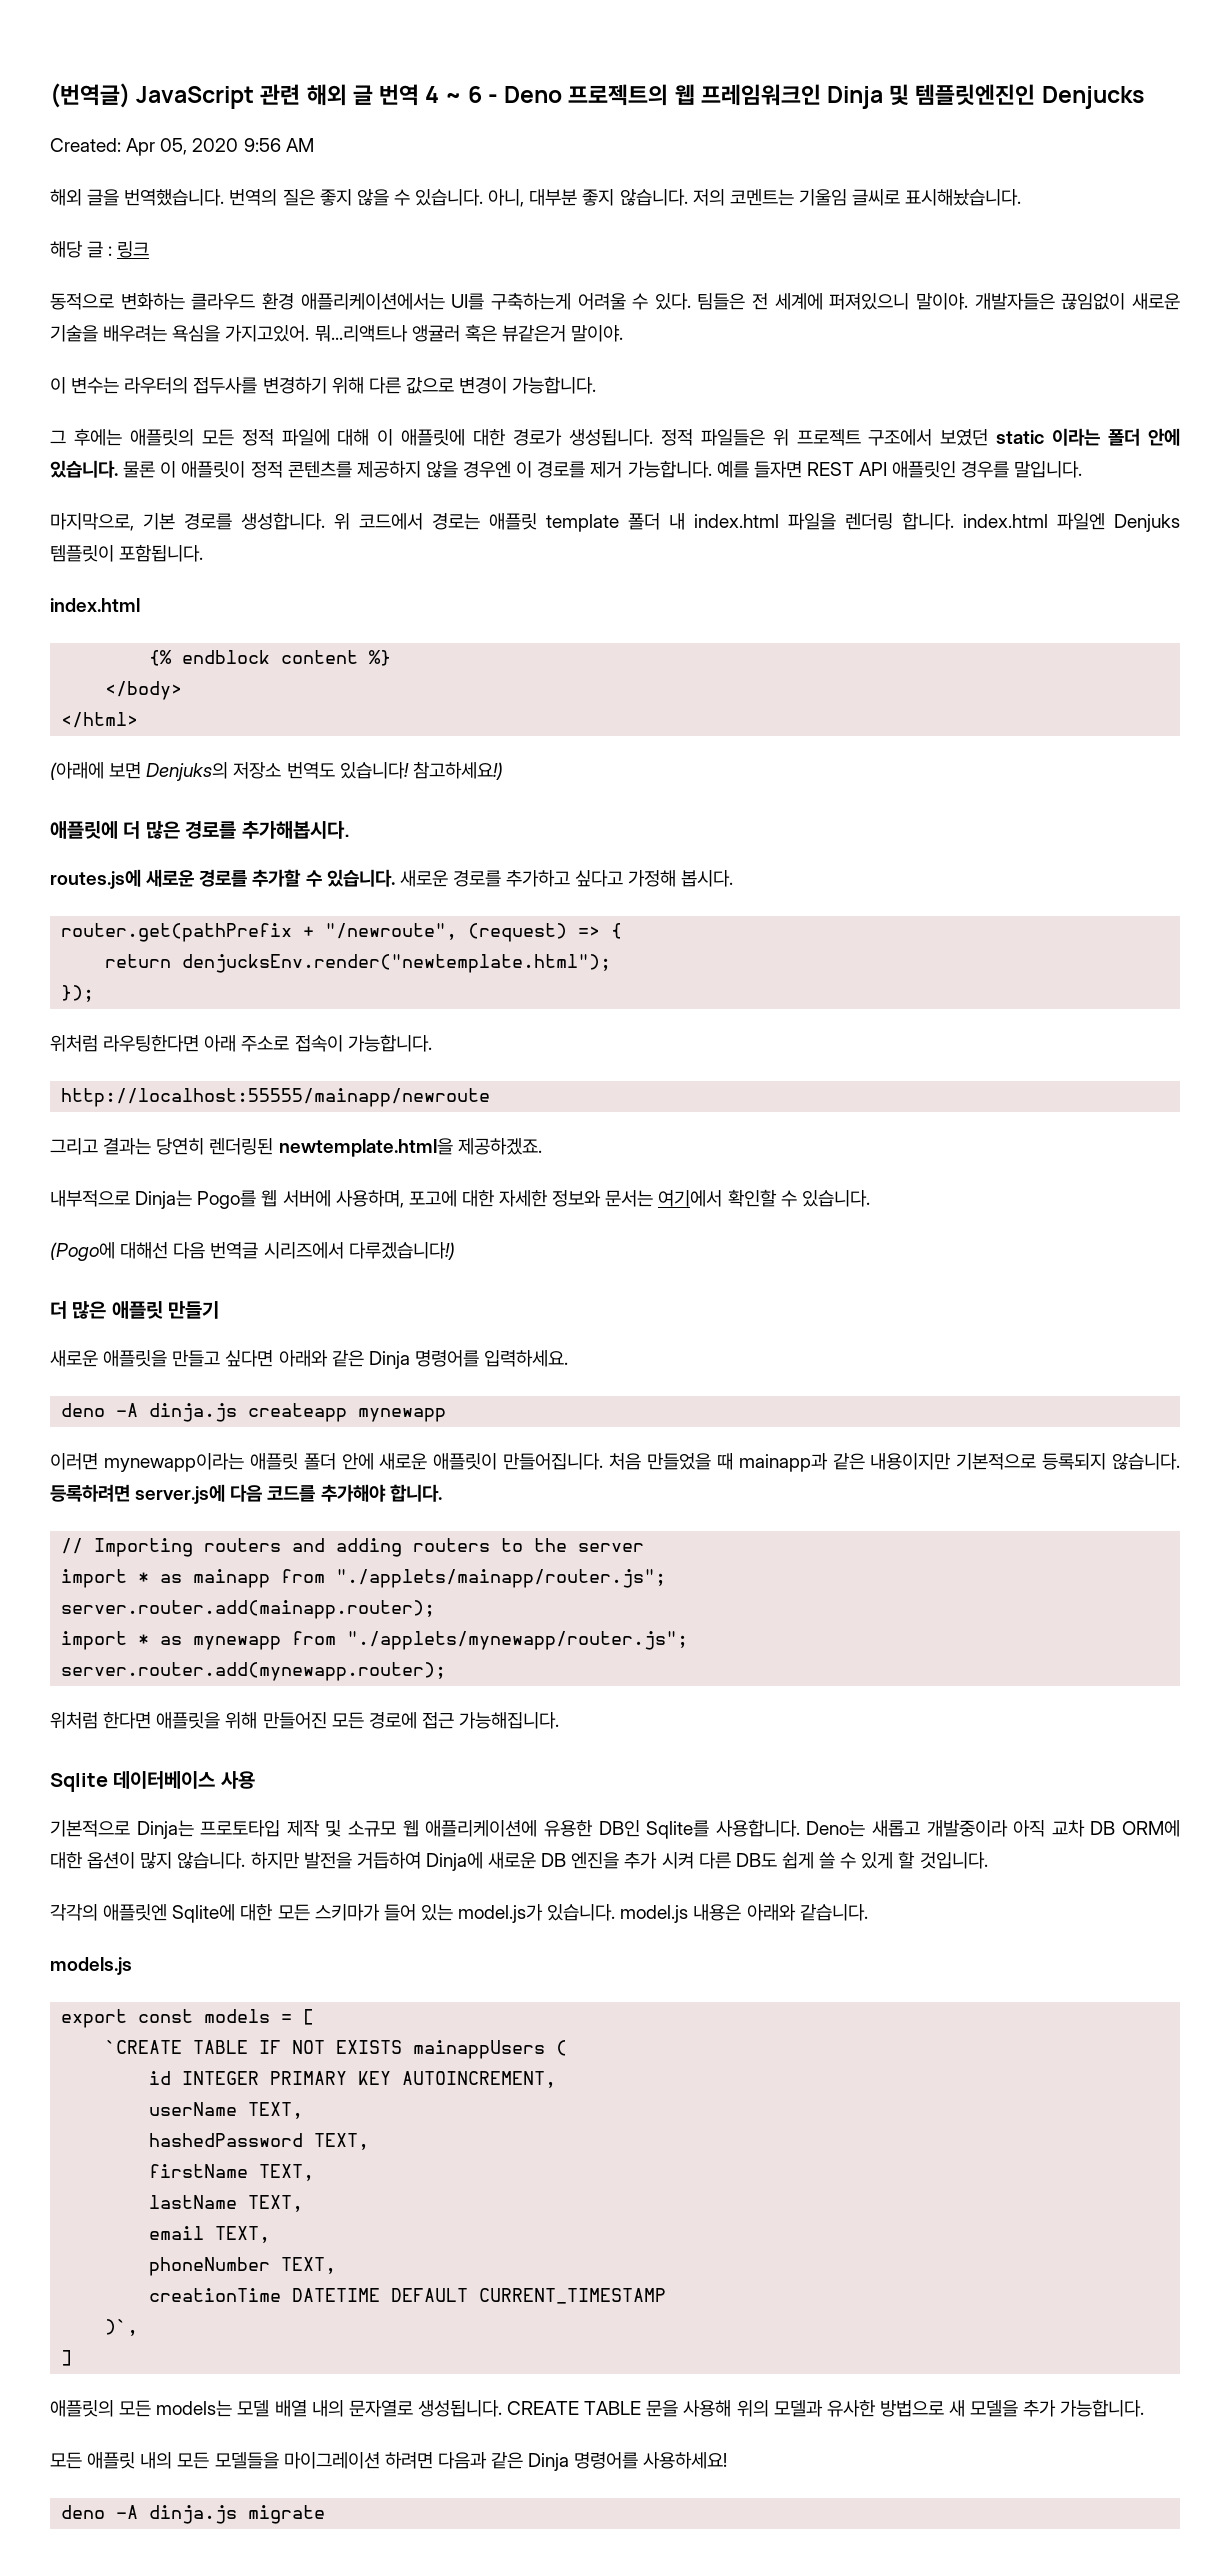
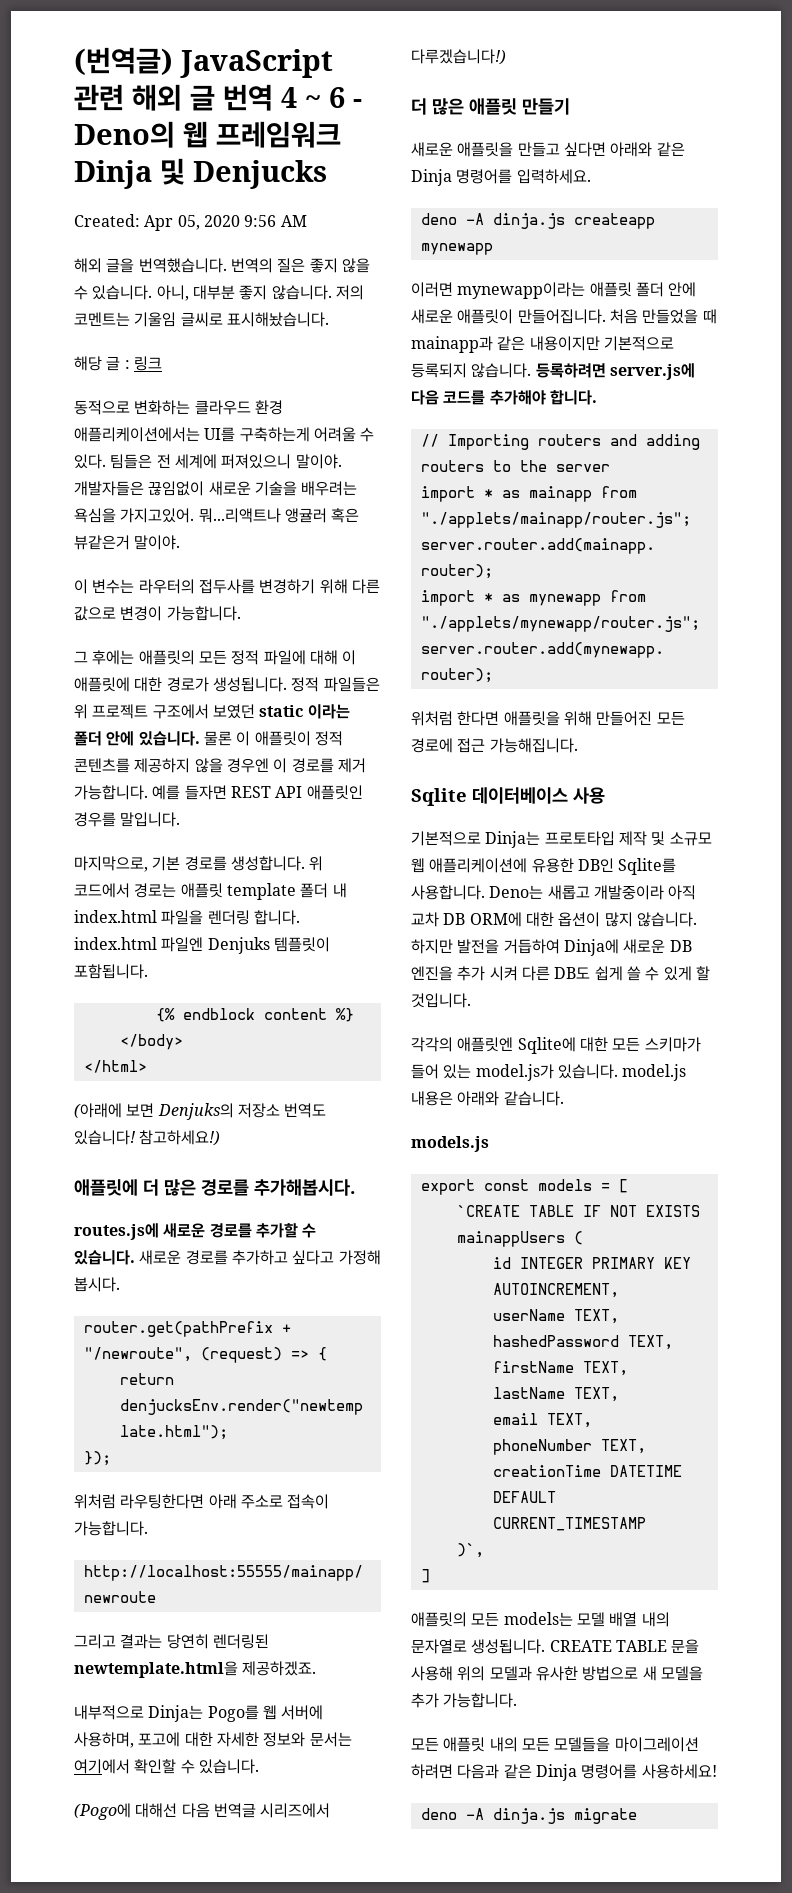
- (번역글) JavaScript 관련 해외 글 번역 4 ~ 6 - Deno 프로젝트의 웹 프레임워크인 Dinja 및 템플릿엔진인 Denjucks
+ (번역글) JavaScript 관련 해외 글 번역 4 ~ 6 - Deno의 웹 프레임워크 Dinja 및 Denjucks
  위 코드에서 경로는 애플릿 template 폴더 내 index.html 파일을 렌더링 합니다. index.html 파일엔 Denjuks 템플릿이 포함됩니다.
- index.html

